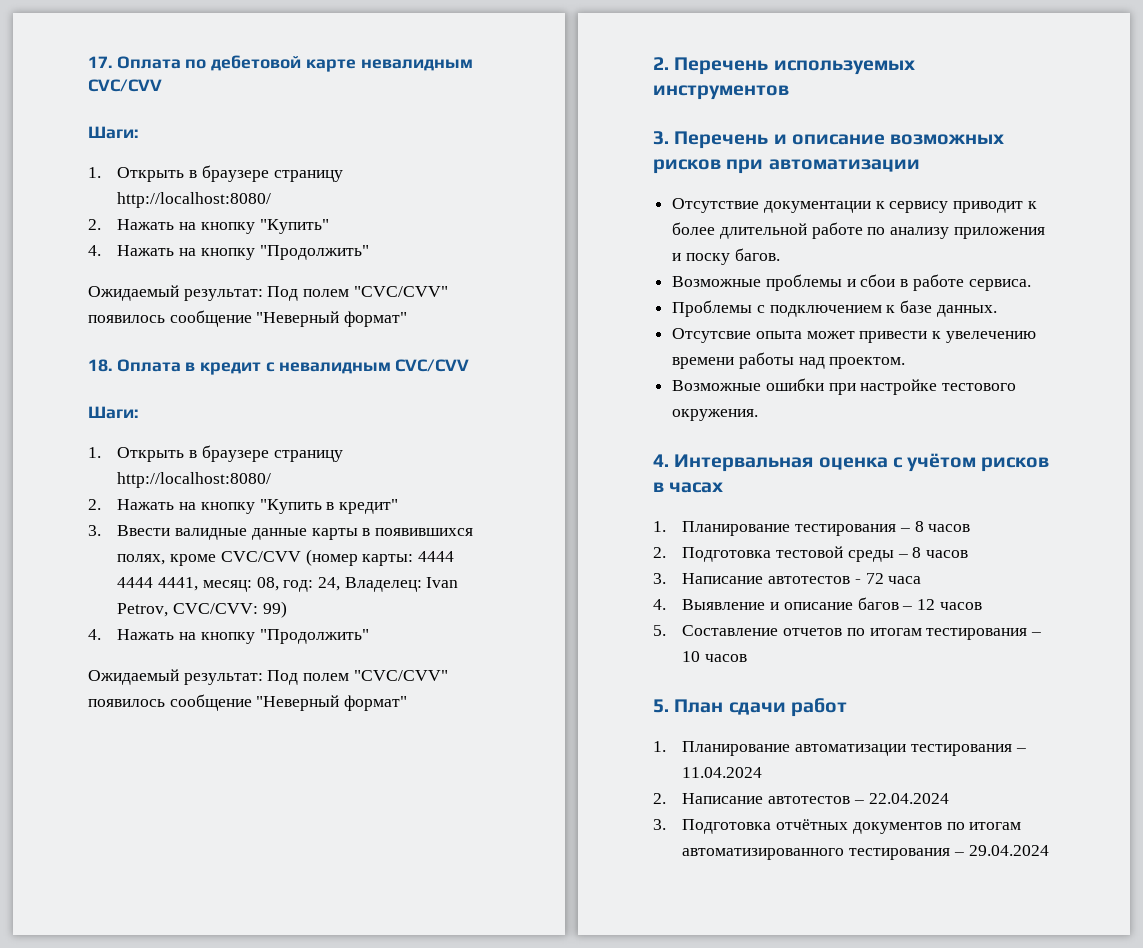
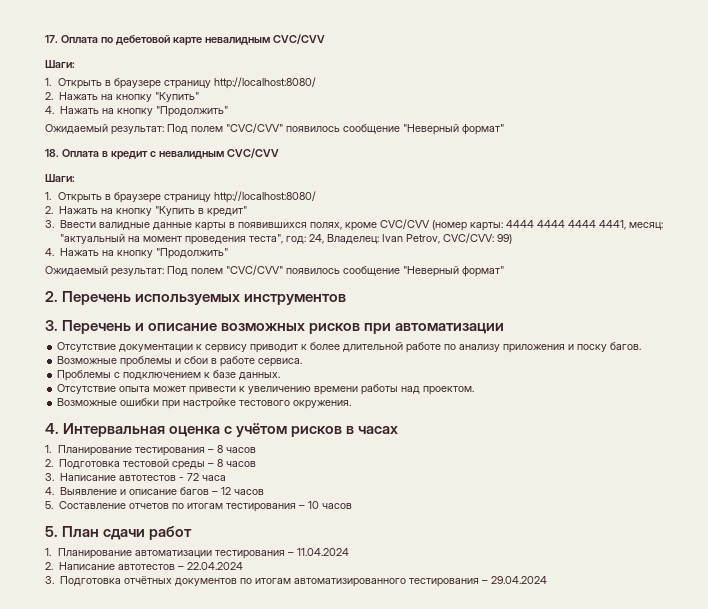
- 3. Ввести валидные данные карты в появившихся полях, кроме CVC/CVV (номер карты: 4444 4444 4441, месяц: 08, год: 24, Владелец: Ivan Petrov, CVC/CVV: 99)
+ 3. Ввести валидные данные карты в появившихся полях, кроме CVC/CVV (номер карты: 4444 4444 4444 4441, месяц: "актуальный на момент проведения теста", год: 24, Владелец: Ivan Petrov, CVC/CVV: 99)
- Отсутсвие опыта может привести к увелечению времени работы над проектом.
+ Отсутствие опыта может привести к увеличению времени работы над проектом.

